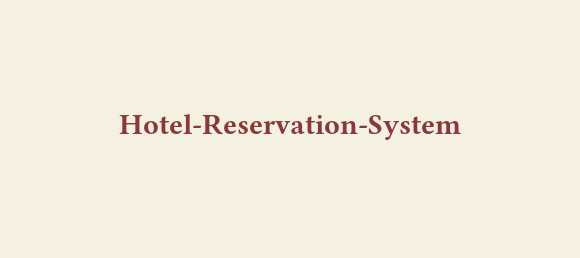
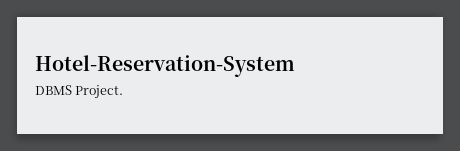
+ DBMS Project.

